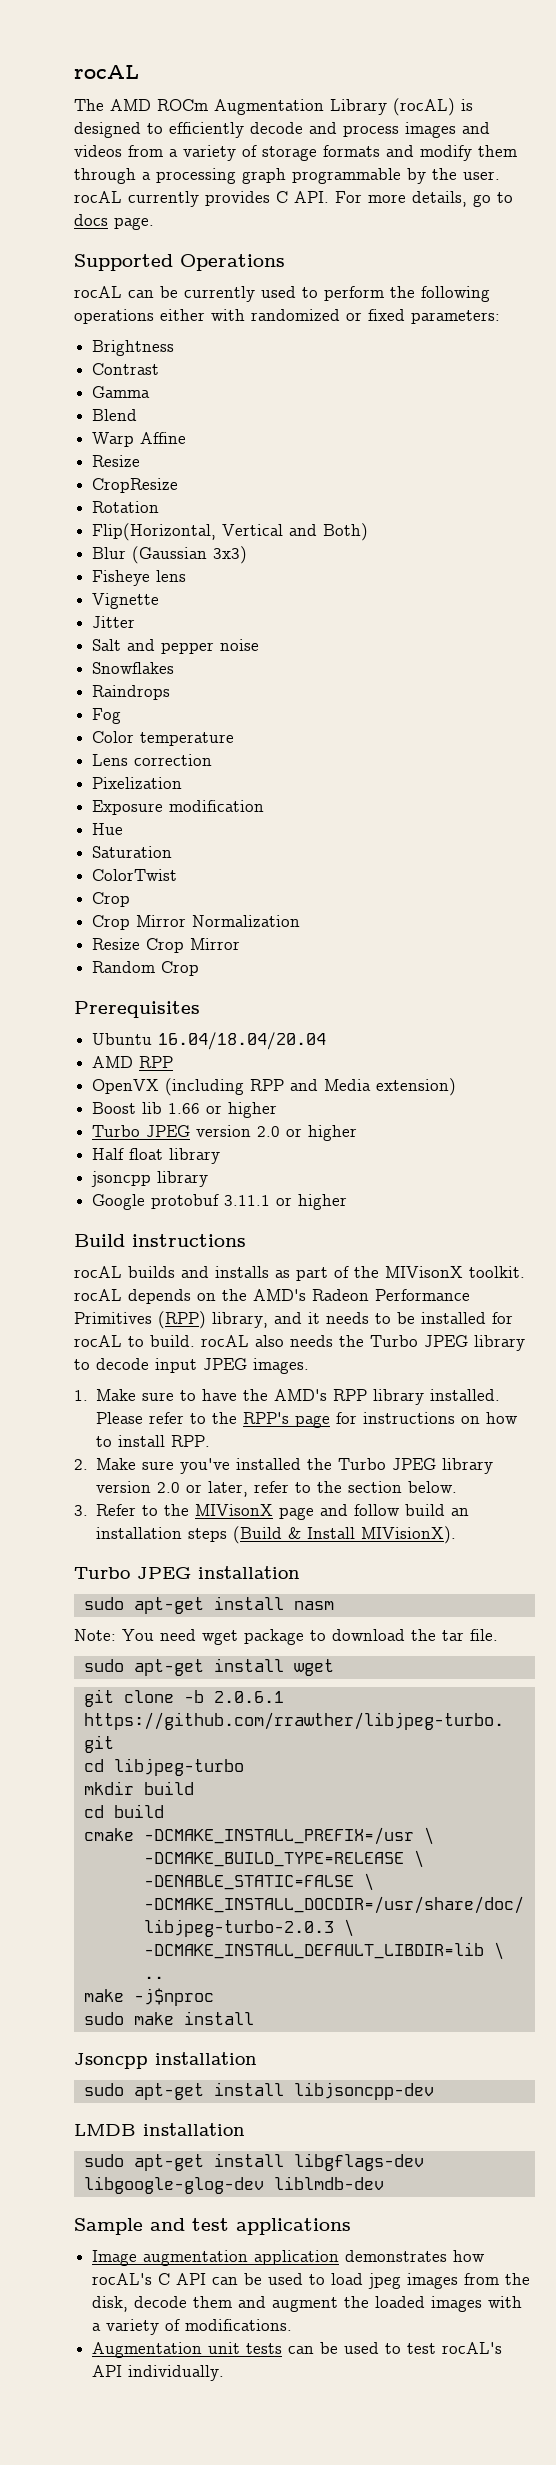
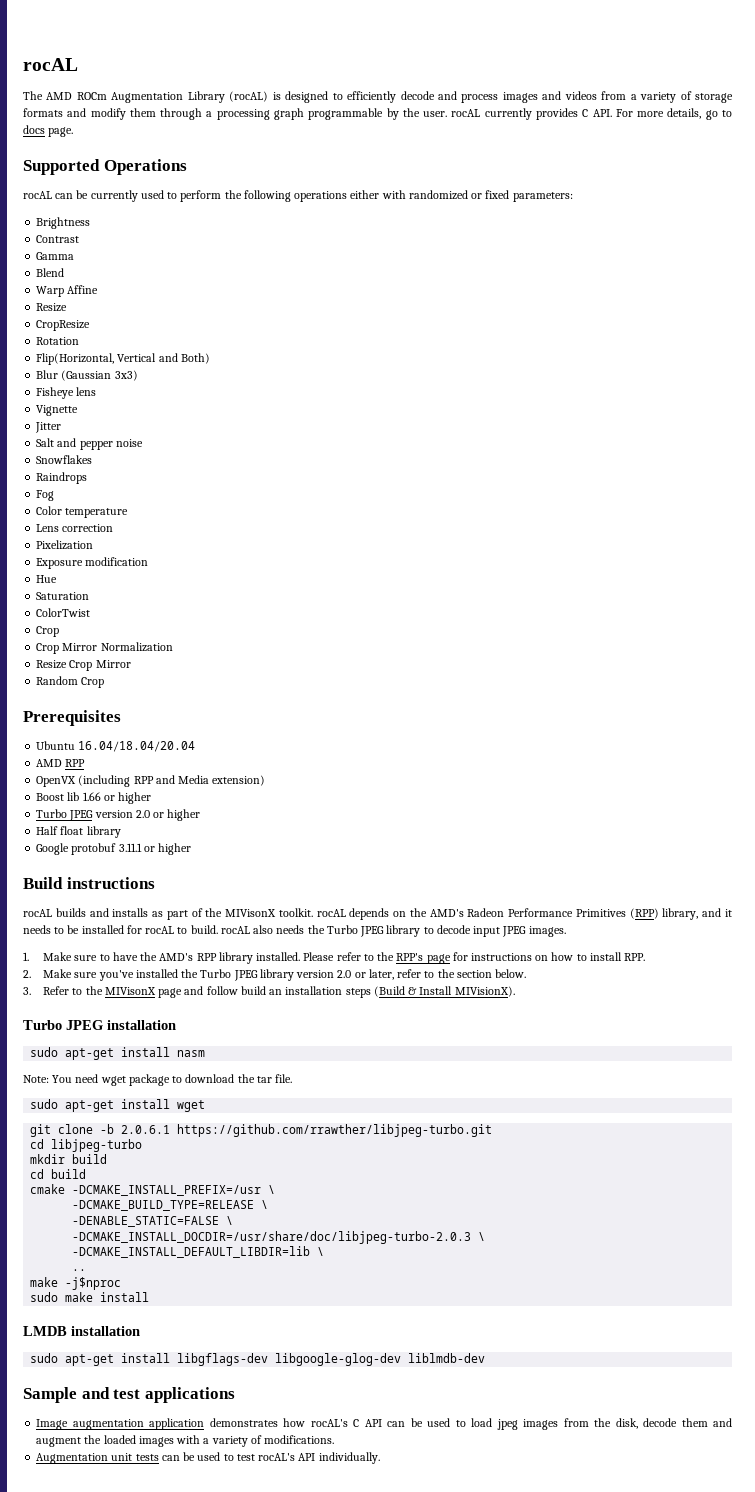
- jsoncpp library
- Jsoncpp installation
- sudo apt-get install libjsoncpp-dev

